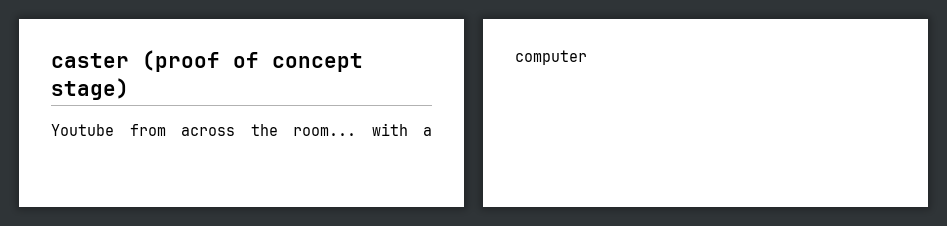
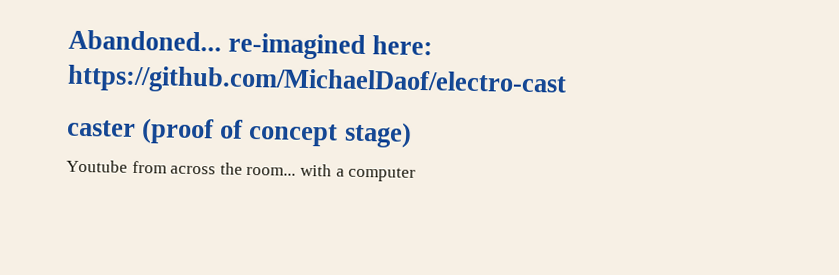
+ Abandoned... re-imagined here: https://github.com/MichaelDaof/electro-cast

